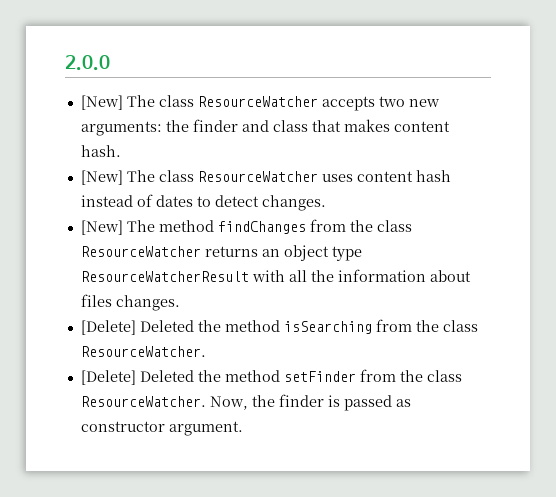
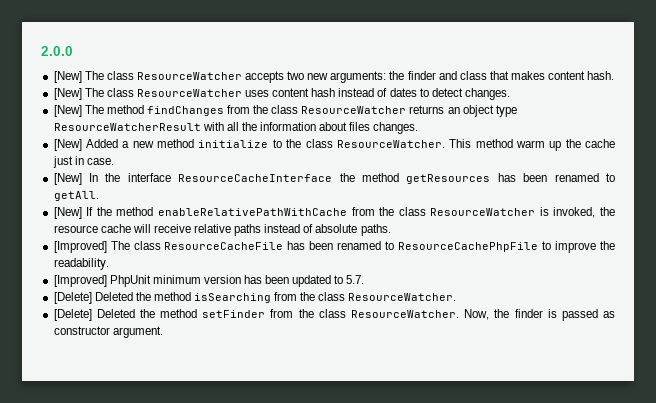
+ [New] Added a new method initialize to the class ResourceWatcher. This method warm up the cache just in case.
+ [New] In the interface ResourceCacheInterface the method getResources has been renamed to getAll.
+ [New] If the method enableRelativePathWithCache from the class ResourceWatcher is invoked, the resource cache will receive relative paths instead of absolute paths.
+ [Improved] The class ResourceCacheFile has been renamed to ResourceCachePhpFile to improve the readability.
+ [Improved] PhpUnit minimum version has been updated to 5.7.

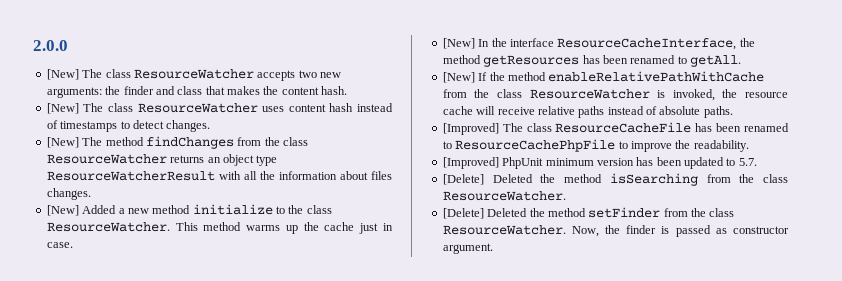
- [New] The class ResourceWatcher accepts two new arguments: the finder and class that makes content hash.
+ [New] The class ResourceWatcher accepts two new arguments: the finder and class that makes the content hash.
- [New] The class ResourceWatcher uses content hash instead of dates to detect changes.
+ [New] The class ResourceWatcher uses content hash instead of timestamps to detect changes.
- This method warm up the cache just in case.
+ This method warms up the cache just in case.
- [New] In the interface ResourceCacheInterface the method getResources has been renamed to getAll.
+ [New] In the interface ResourceCacheInterface, the method getResources has been renamed to getAll.

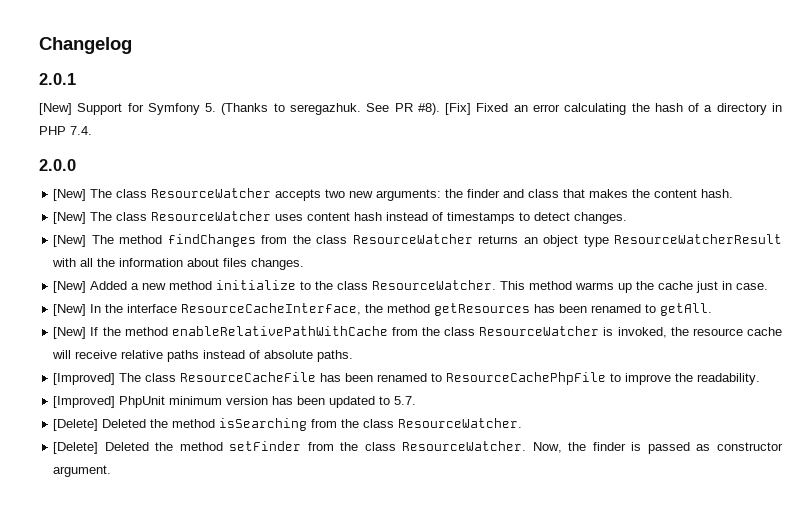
+ Changelog
+ 2.0.1
+ [New] Support for Symfony 5. (Thanks to seregazhuk. See PR #8). [Fix] Fixed an error calculating the hash of a directory in PHP 7.4.

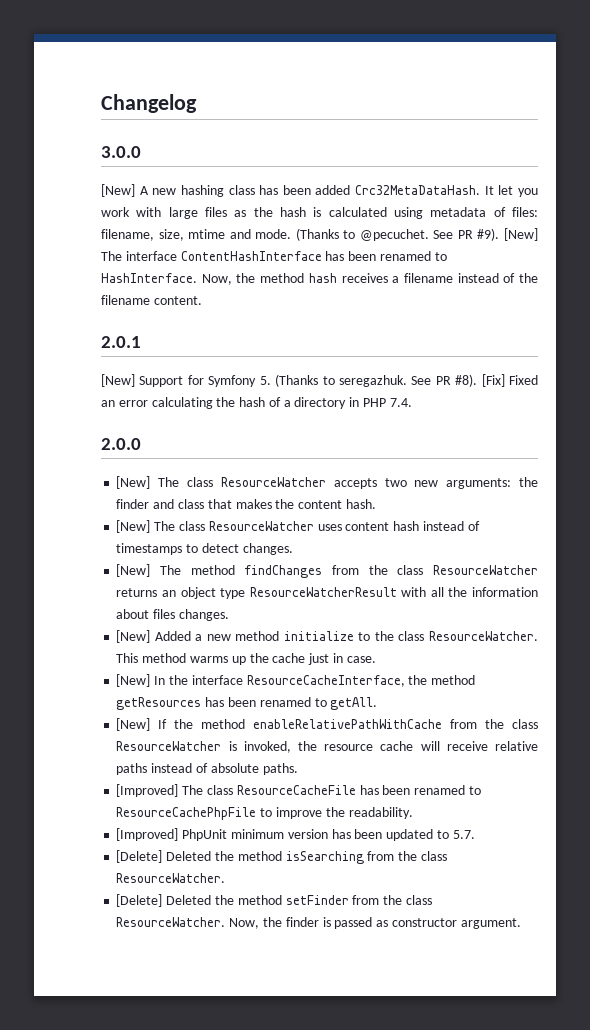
+ 3.0.0
+ [New] A new hashing class has been added Crc32MetaDataHash. It let you work with large files as the hash is calculated using metadata of files: filename, size, mtime and mode. (Thanks to @pecuchet. See PR #9). [New] The interface ContentHashInterface has been renamed to HashInterface. Now, the method hash receives a filename instead of the filename content.

